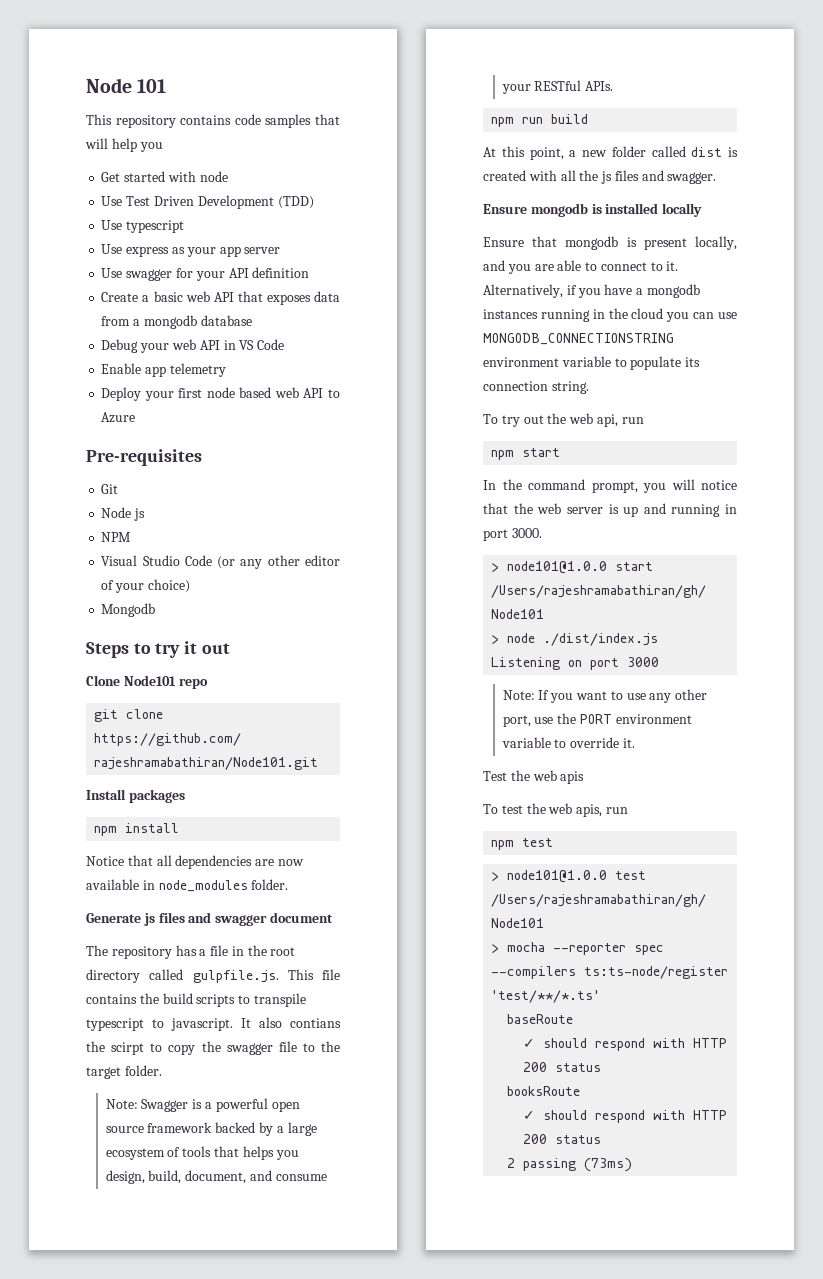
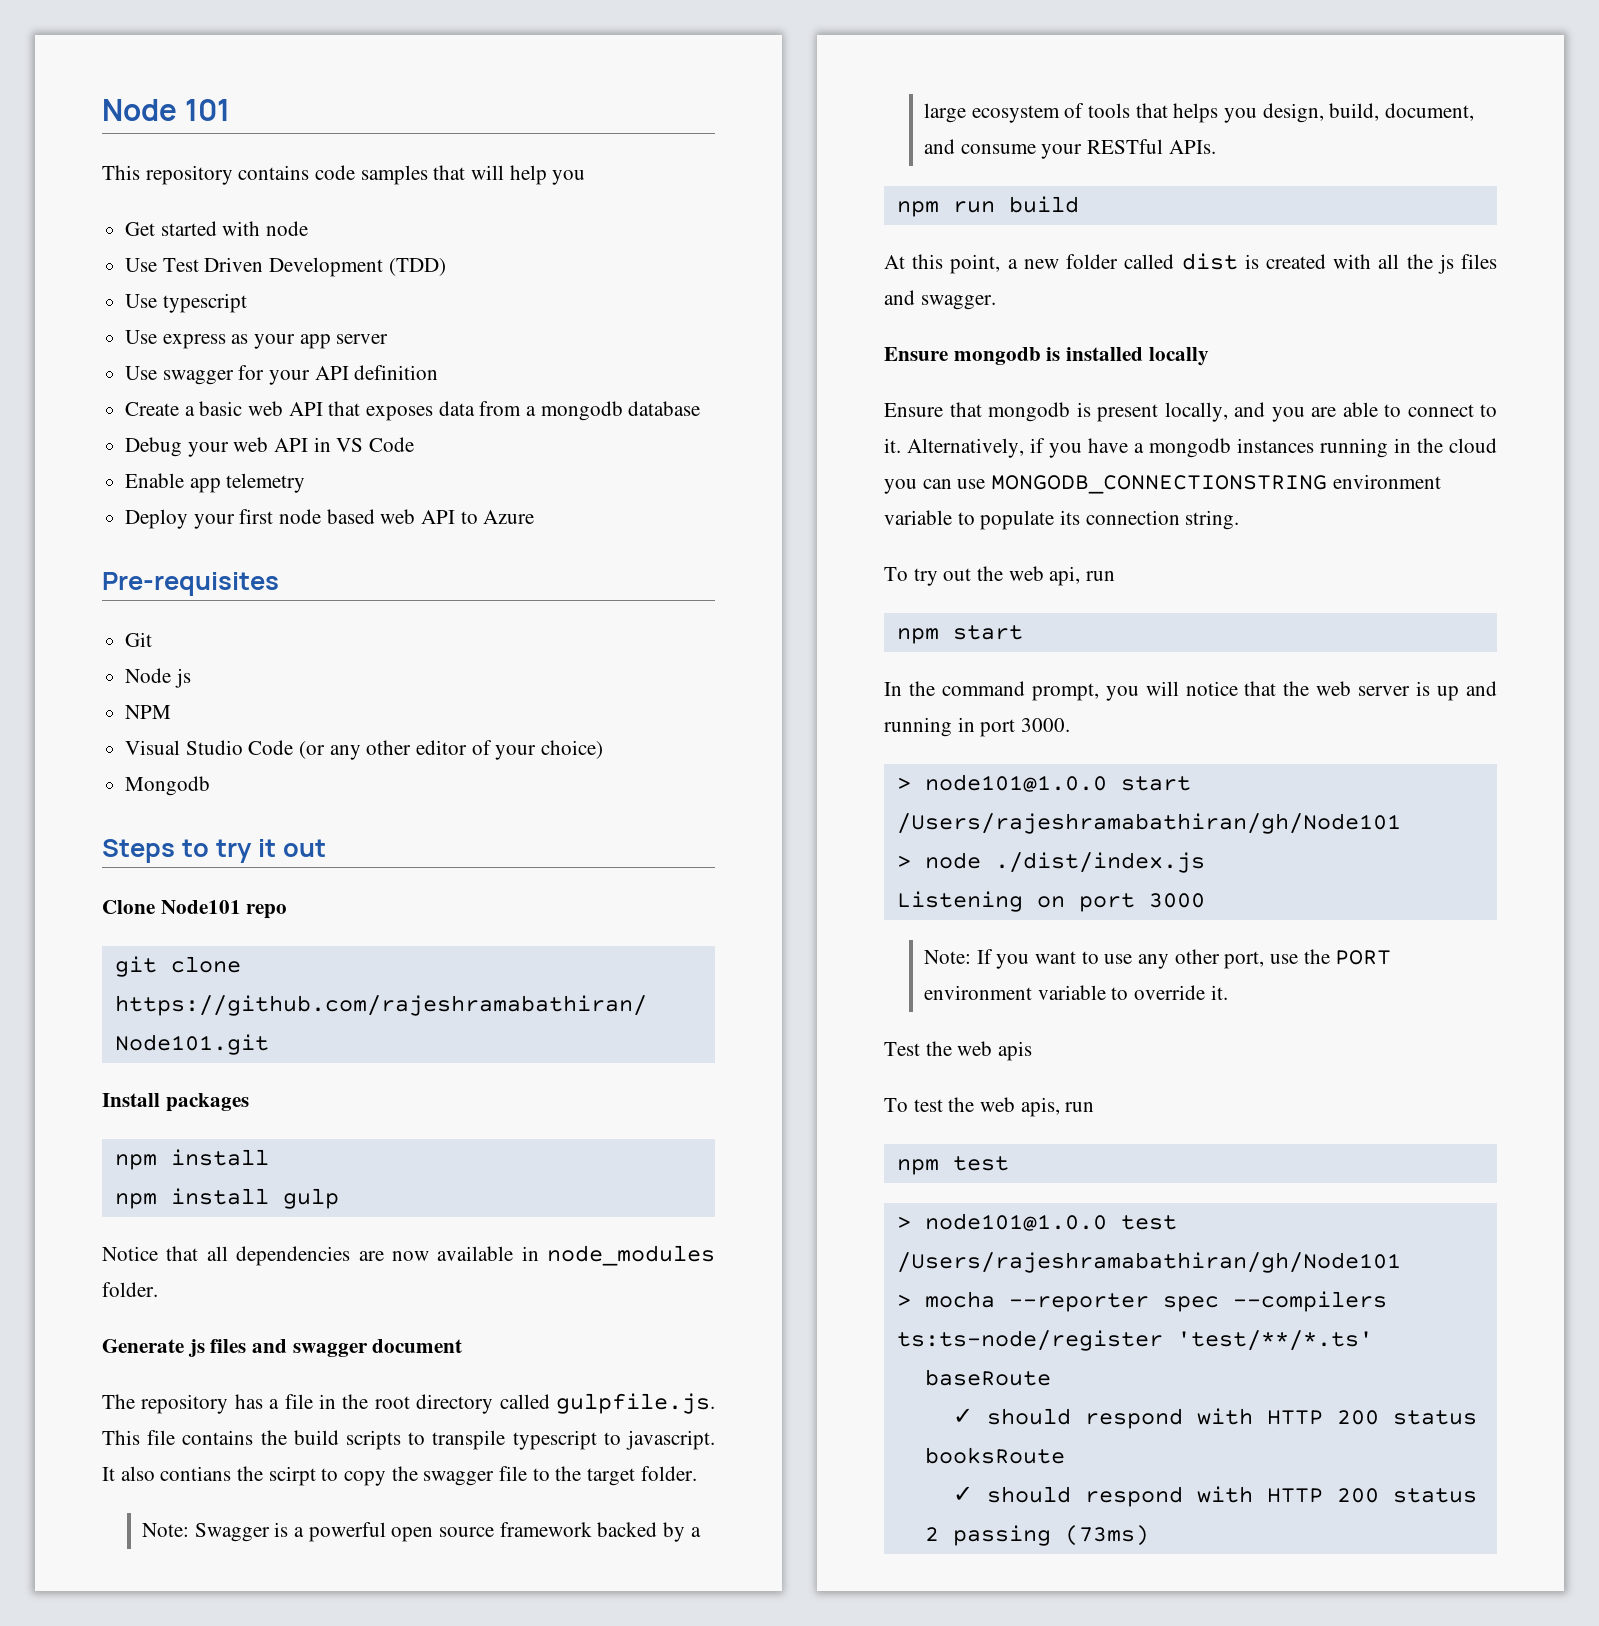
+ npm install gulp

